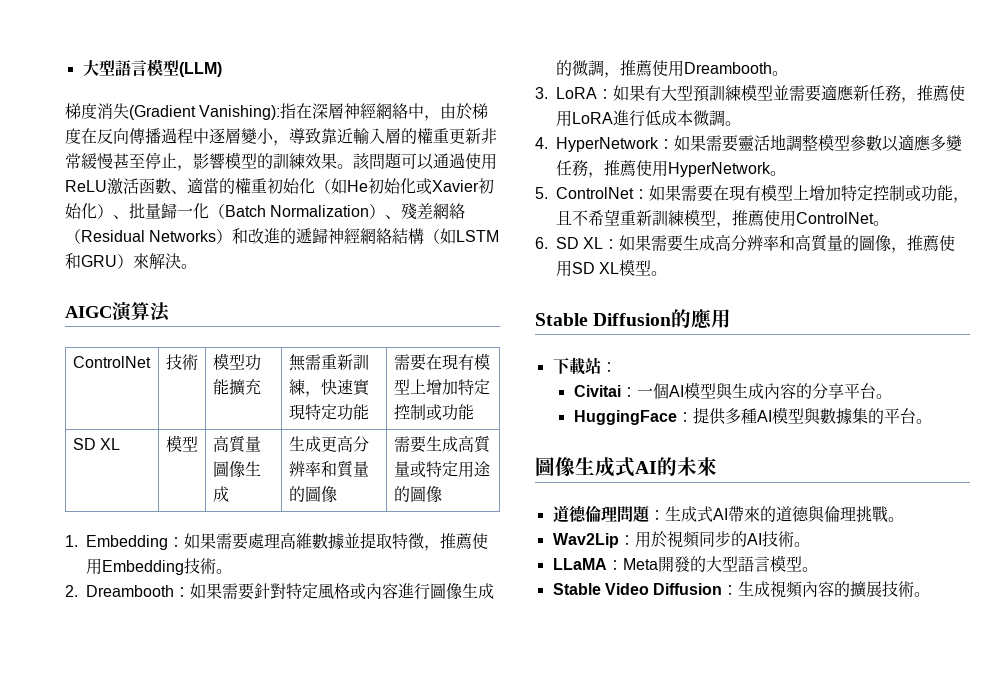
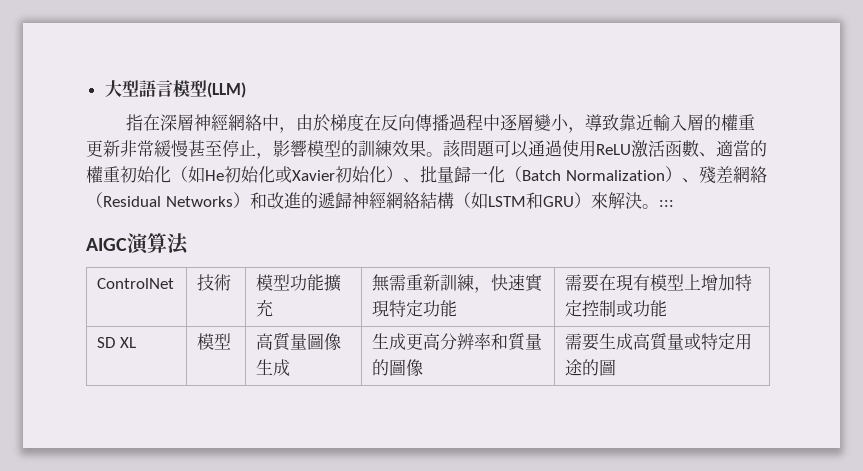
- 梯度消失(Gradient Vanishing):指在深層神經網絡中，由於梯度在反向傳播過程中逐層變小，導致靠近輸入層的權重更新非常緩慢甚至停止，影響模型的訓練效果。
+ 指在深層神經網絡中，由於梯度在反向傳播過程中逐層變小，導致靠近輸入層的權重更新非常緩慢甚至停止，影響模型的訓練效果。
- 該問題可以通過使用ReLU激活函數、適當的權重初始化（如He初始化或Xavier初始化）、批量歸一化（Batch Normalization）、殘差網絡（Residual Networks）和改進的遞歸神經網絡結構（如LSTM和GRU）來解決。
+ 該問題可以通過使用ReLU激活函數、適當的權重初始化（如He初始化或Xavier初始化）、批量歸一化（Batch Normalization）、殘差網絡（Residual Networks）和改進的遞歸神經網絡結構（如LSTM和GRU）來解決。:::
- SD XL | 模型 | 高質量圖像生成 | 生成更高分辨率和質量的圖像 | 需要生成高質量或特定用途的圖像
- 1. Embedding：如果需要處理高維數據並提取特徵，推薦使用Embedding技術。
- 2. Dreambooth：如果需要針對特定風格或內容進行圖像生成的微調，推薦使用Dreambooth。
- 3. LoRA：如果有大型預訓練模型並需要適應新任務，推薦使用LoRA進行低成本微調。
- 4. HyperNetwork：如果需要靈活地調整模型參數以適應多變任務，推薦使用HyperNetwork。
- 5. ControlNet：如果需要在現有模型上增加特定控制或功能，且不希望重新訓練模型，推薦使用ControlNet。
- 6. SD XL：如果需要生成高分辨率和高質量的圖像，推薦使用SD XL模型。
- Stable Diffusion的應用
- 下載站：
- Civitai：一個AI模型與生成內容的分享平台。
- HuggingFace：提供多種AI模型與數據集的平台。
- 圖像生成式AI的未來
- 道德倫理問題：生成式AI帶來的道德與倫理挑戰。
- Wav2Lip：用於視頻同步的AI技術。
- LLaMA：Meta開發的大型語言模型。
- Stable Video Diffusion：生成視頻內容的擴展技術。
+ SD XL | 模型 | 高質量圖像生成 | 生成更高分辨率和質量的圖像 | 需要生成高質量或特定用途的圖

